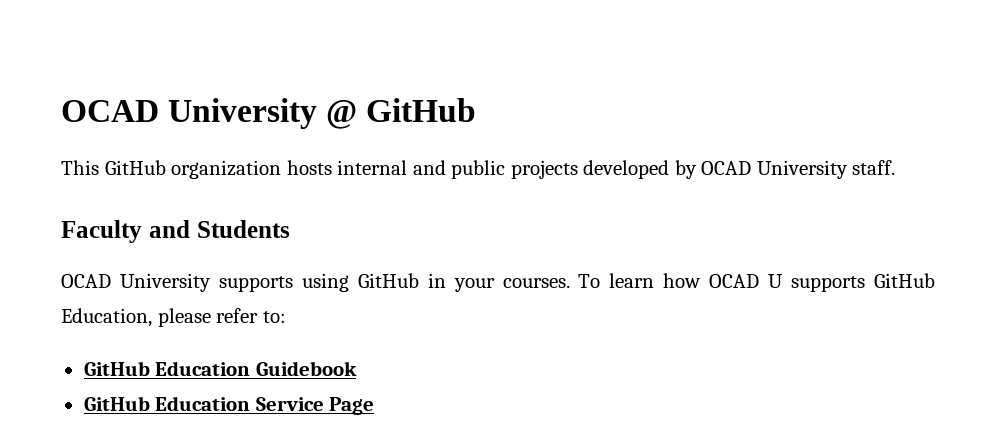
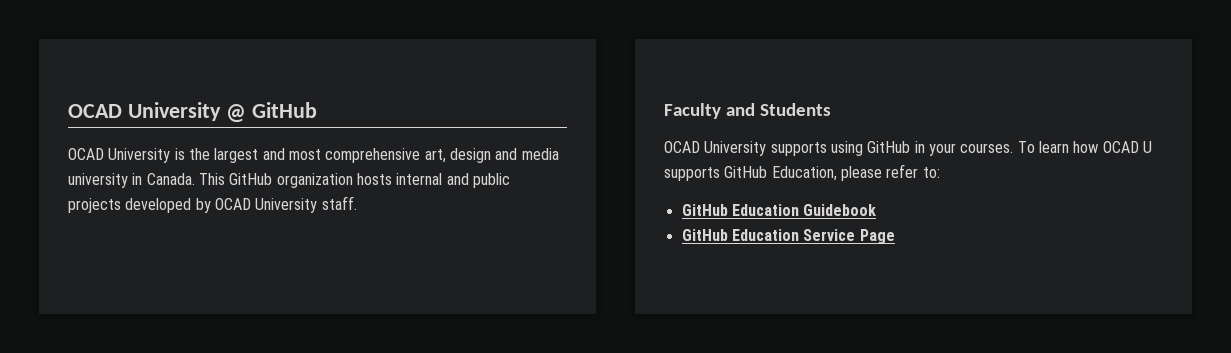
+ OCAD University is the largest and most comprehensive art, design and media university in Canada.

